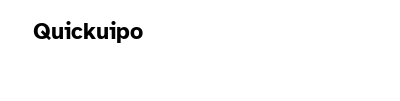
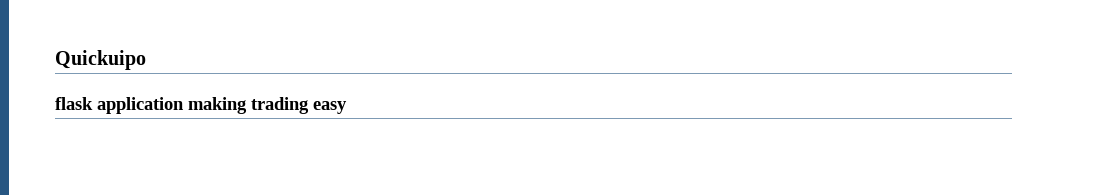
+ flask application making trading easy

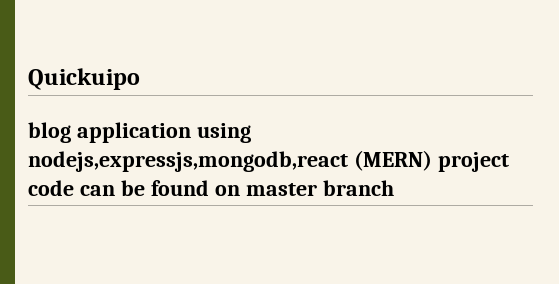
- flask application making trading easy
+ blog application using nodejs,expressjs,mongodb,react (MERN) project code can be found on master branch

